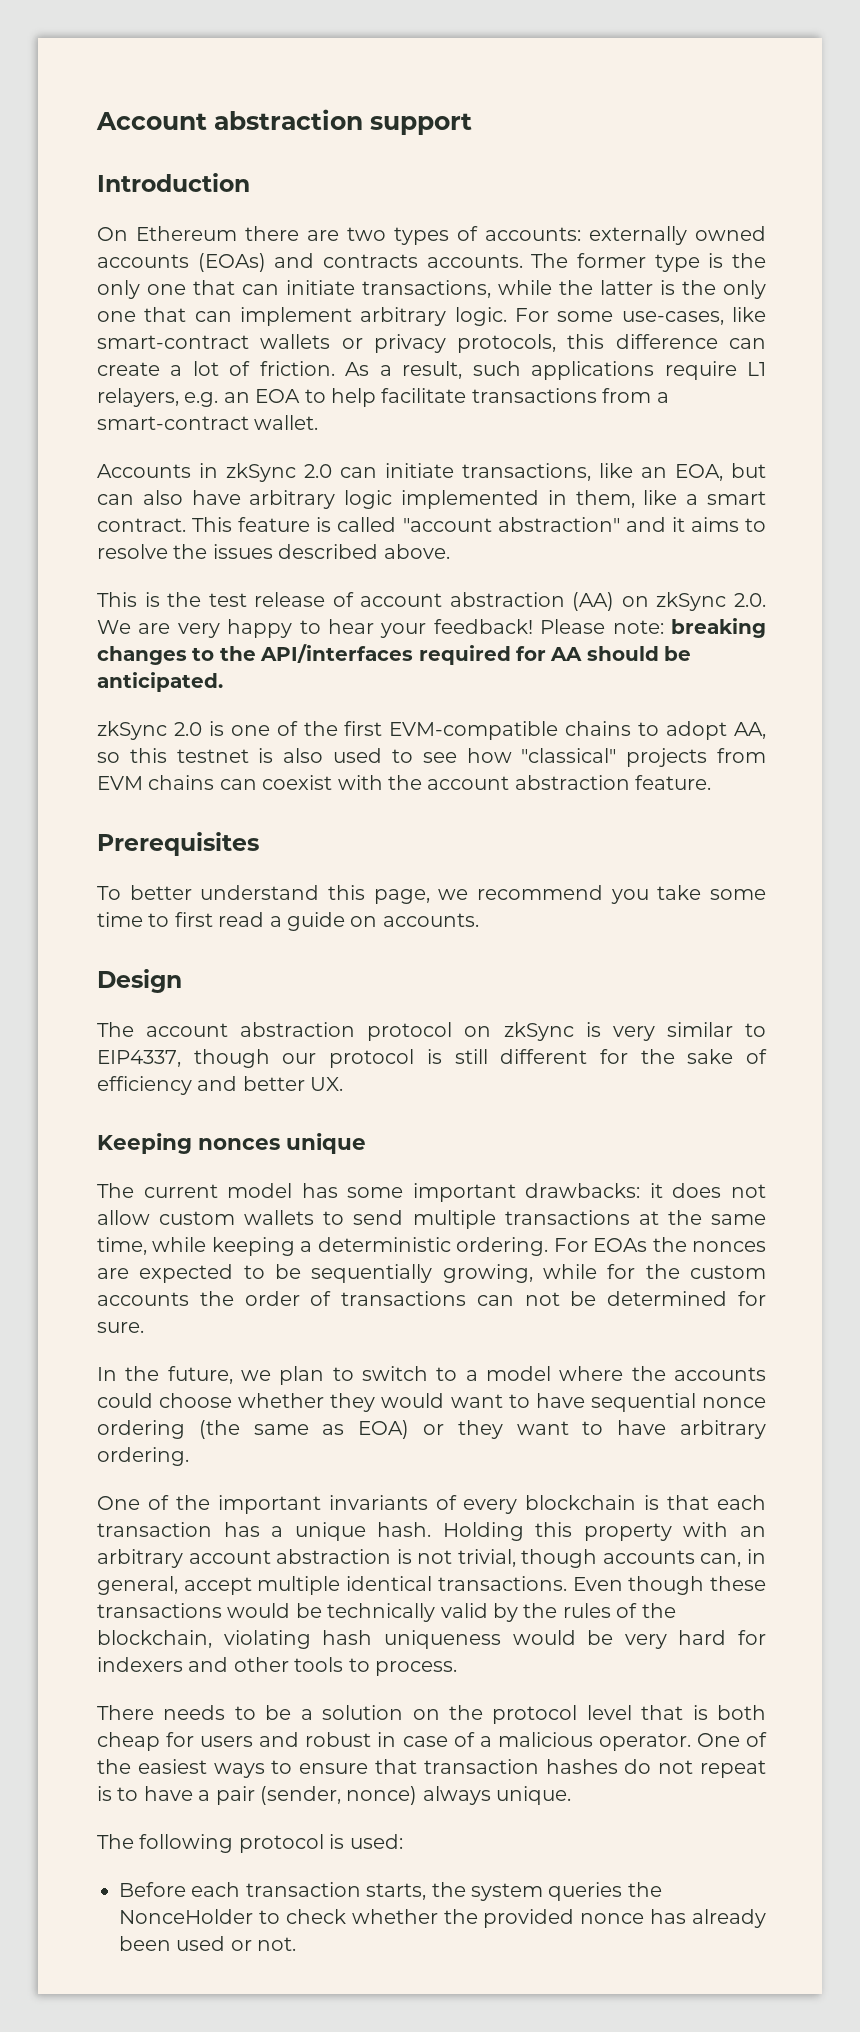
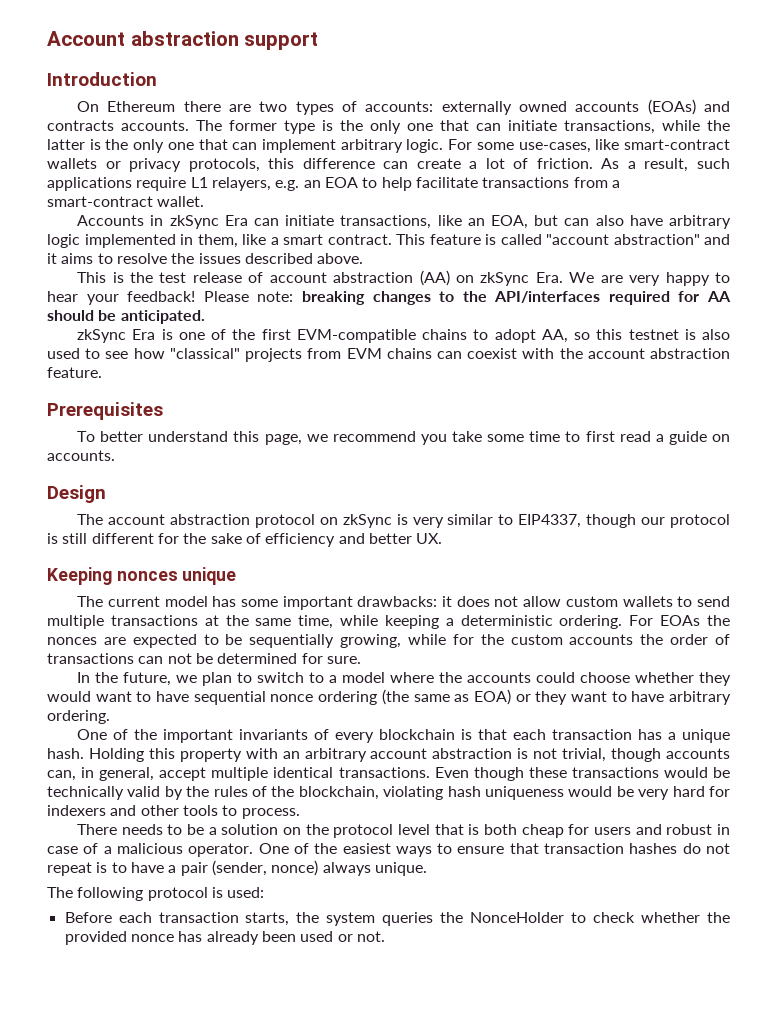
- Accounts in zkSync 2.0 can initiate transactions, like an EOA, but can also have arbitrary logic implemented in them, like a smart contract.
+ Accounts in zkSync Era can initiate transactions, like an EOA, but can also have arbitrary logic implemented in them, like a smart contract.
- This is the test release of account abstraction (AA) on zkSync 2.0. We are very happy to hear your feedback!
+ This is the test release of account abstraction (AA) on zkSync Era. We are very happy to hear your feedback!
- zkSync 2.0 is one of the first EVM-compatible chains to adopt AA, so this testnet is also used to see how "classical" projects from EVM chains can coexist with the account abstraction feature.
+ zkSync Era is one of the first EVM-compatible chains to adopt AA, so this testnet is also used to see how "classical" projects from EVM chains can coexist with the account abstraction feature.

